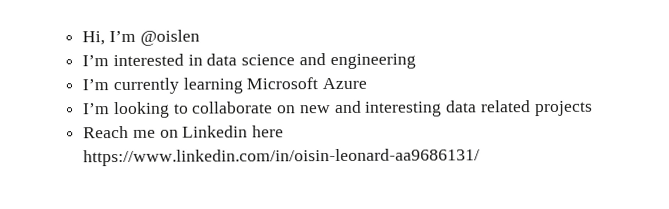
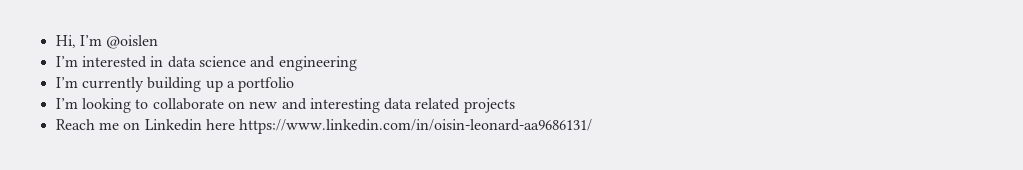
- I’m currently learning Microsoft Azure
+ I’m currently building up a portfolio

